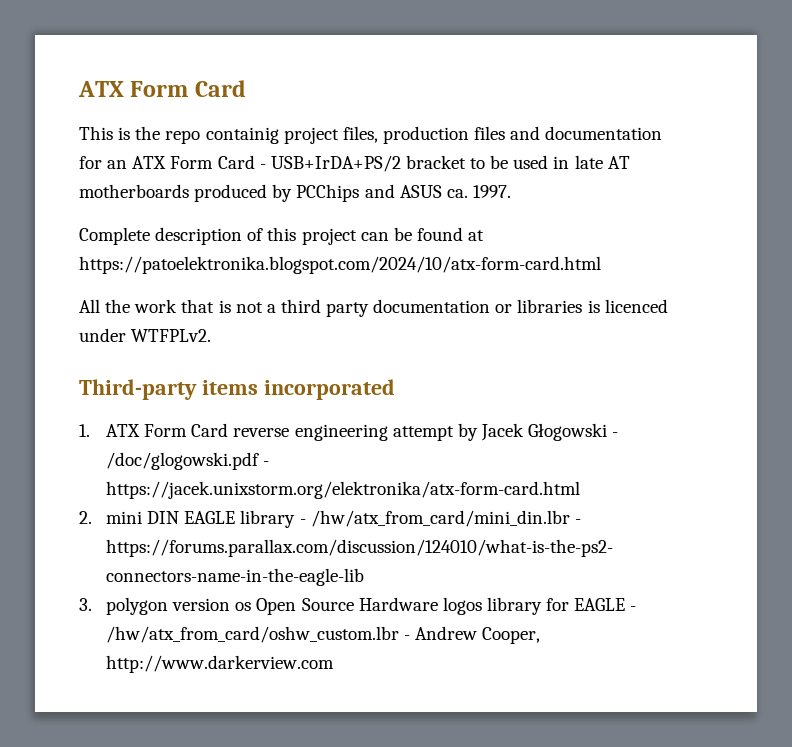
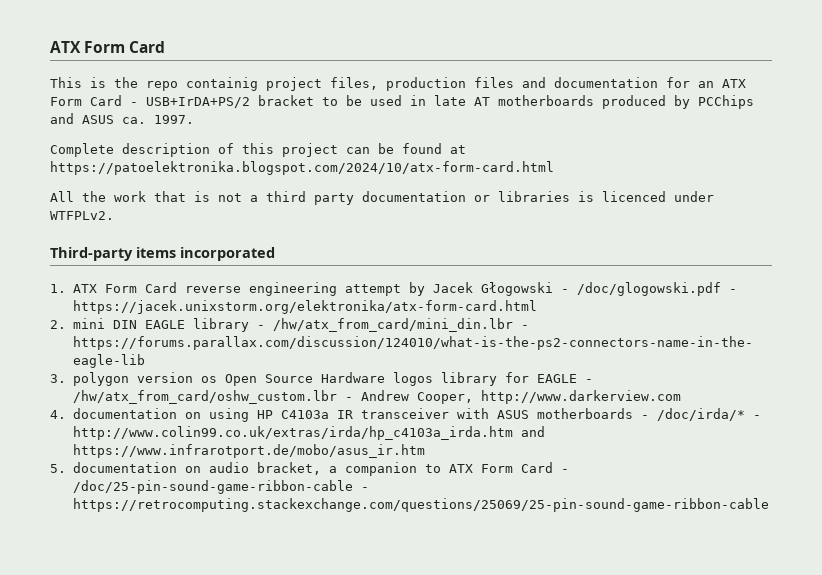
+ 4. documentation on using HP C4103a IR transceiver with ASUS motherboards - /doc/irda/* - http://www.colin99.co.uk/extras/irda/hp_c4103a_irda.htm and https://www.infrarotport.de/mobo/asus_ir.htm
+ 5. documentation on audio bracket, a companion to ATX Form Card - /doc/25-pin-sound-game-ribbon-cable - https://retrocomputing.stackexchange.com/questions/25069/25-pin-sound-game-ribbon-cable

